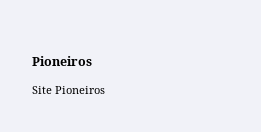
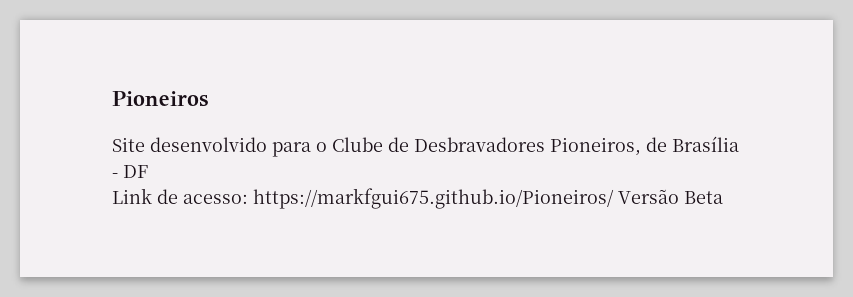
- Site Pioneiros
+ Site desenvolvido para o Clube de Desbravadores Pioneiros, de Brasília - DF
+ Link de acesso: https://markfgui675.github.io/Pioneiros/ Versão Beta

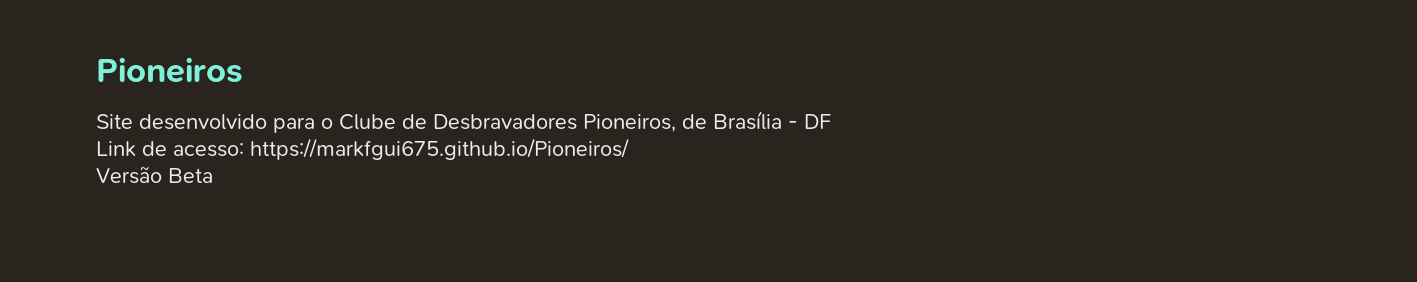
- Link de acesso: https://markfgui675.github.io/Pioneiros/ Versão Beta
+ Link de acesso: https://markfgui675.github.io/Pioneiros/
+ Versão Beta

